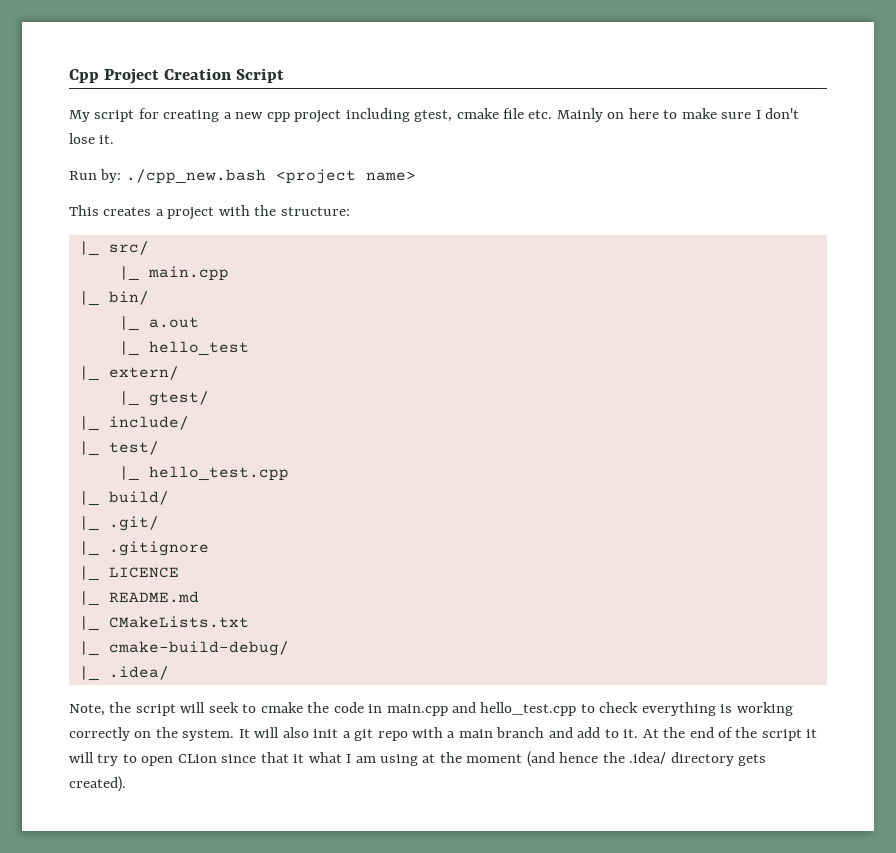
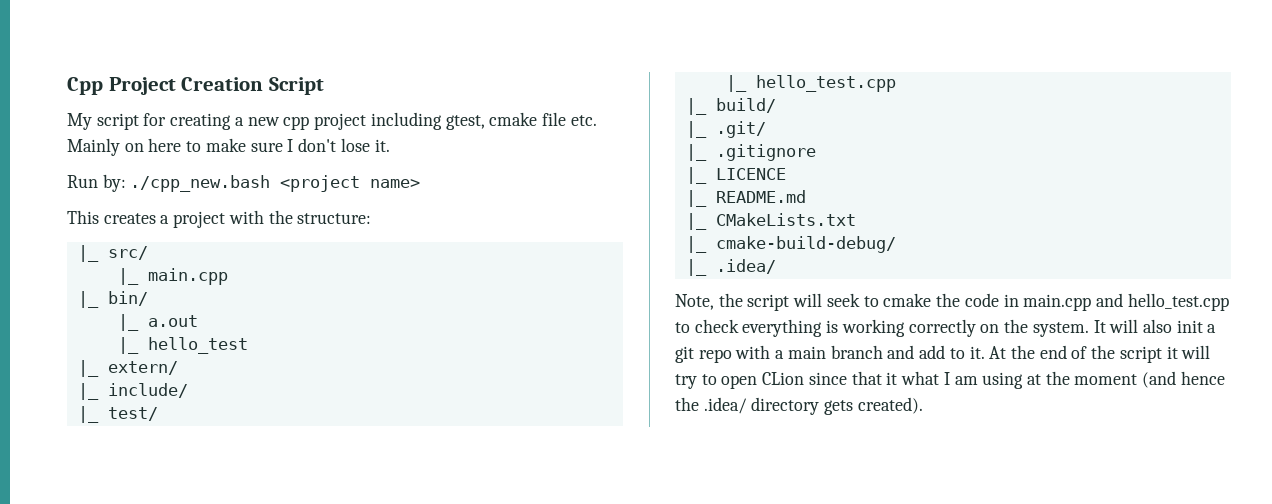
- |_ gtest/

